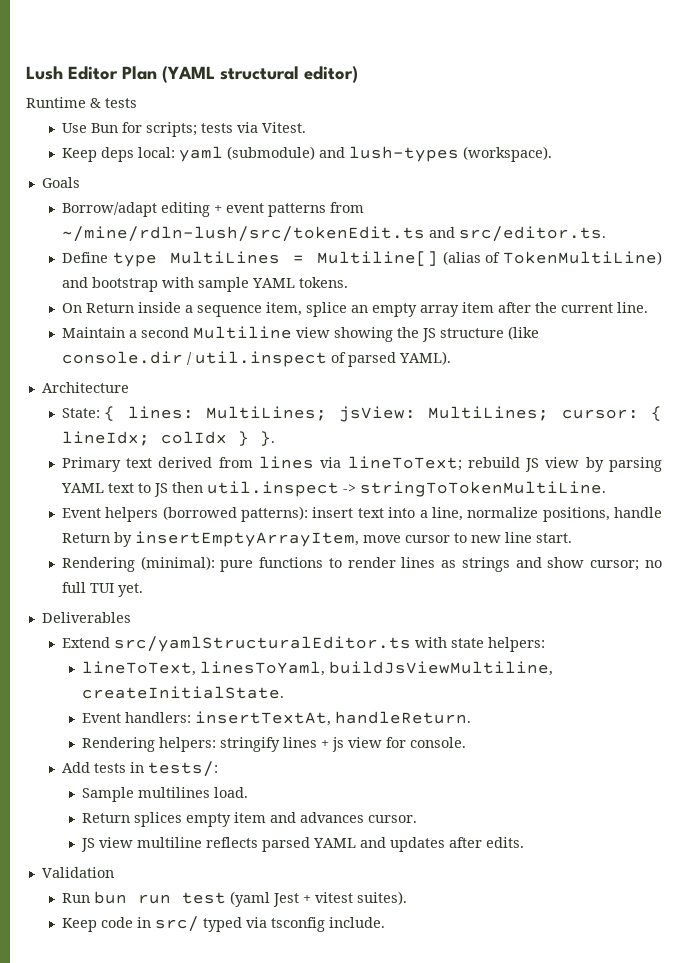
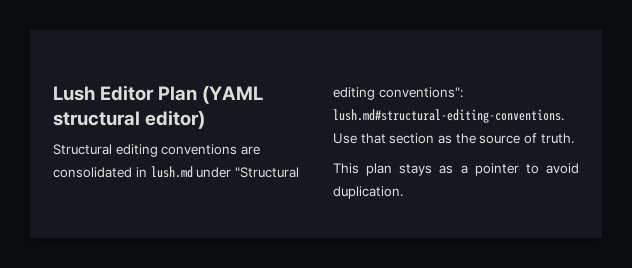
- Runtime & tests
- Use Bun for scripts; tests via Vitest.
- Keep deps local: yaml (submodule) and lush-types (workspace).
- Goals
- Borrow/adapt editing + event patterns from ~/mine/rdln-lush/src/tokenEdit.ts and src/editor.ts.
- Define type MultiLines = Multiline[] (alias of TokenMultiLine) and bootstrap with sample YAML tokens.
- On Return inside a sequence item, splice an empty array item after the current line.
- Maintain a second Multiline view showing the JS structure (like console.dir / util.inspect of parsed YAML).
- Architecture
- State: { lines: MultiLines; jsView: MultiLines; cursor: { lineIdx; colIdx } }.
- Primary text derived from lines via lineToText; rebuild JS view by parsing YAML text to JS then util.inspect -> stringToTokenMultiLine.
- Event helpers (borrowed patterns): insert text into a line, normalize positions, handle Return by insertEmptyArrayItem, move cursor to new line start.
- Rendering (minimal): pure functions to render lines as strings and show cursor; no full TUI yet.
- Deliverables
- Extend src/yamlStructuralEditor.ts with state helpers:
- lineToText, linesToYaml, buildJsViewMultiline, createInitialState.
- Event handlers: insertTextAt, handleReturn.
- Rendering helpers: stringify lines + js view for console.
- Add tests in tests/:
- Sample multilines load.
- Return splices empty item and advances cursor.
- JS view multiline reflects parsed YAML and updates after edits.
- Validation
- Run bun run test (yaml Jest + vitest suites).
- Keep code in src/ typed via tsconfig include.
+ Structural editing conventions are consolidated in lush.md under "Structural editing conventions": lush.md#structural-editing-conventions. Use that section as the source of truth.
+ This plan stays as a pointer to avoid duplication.

